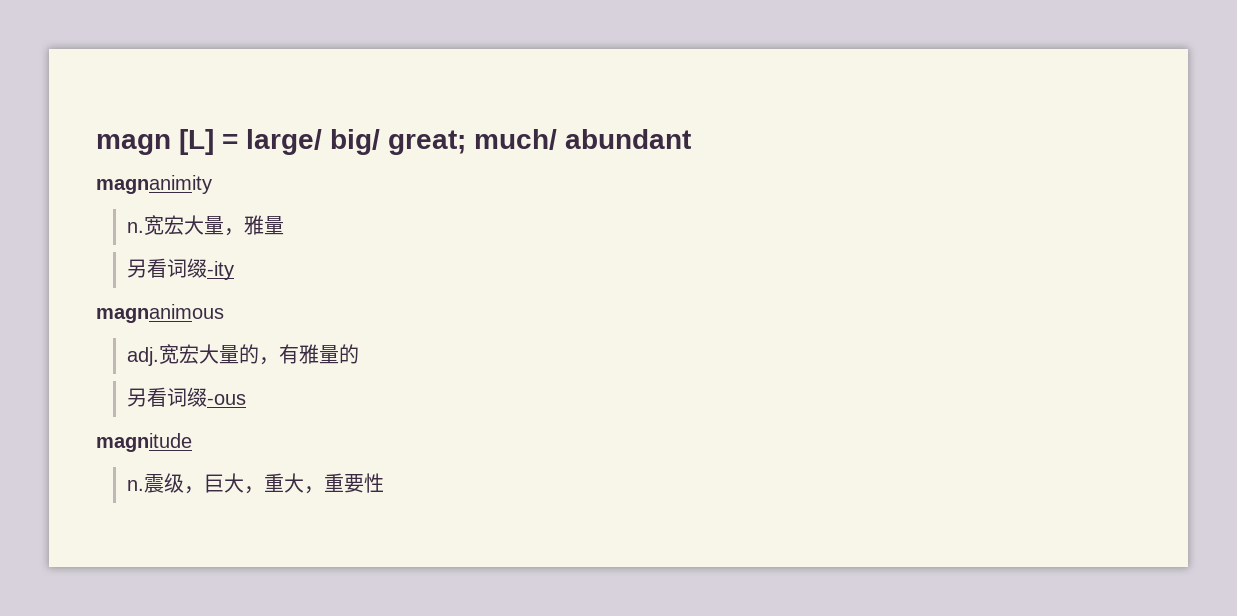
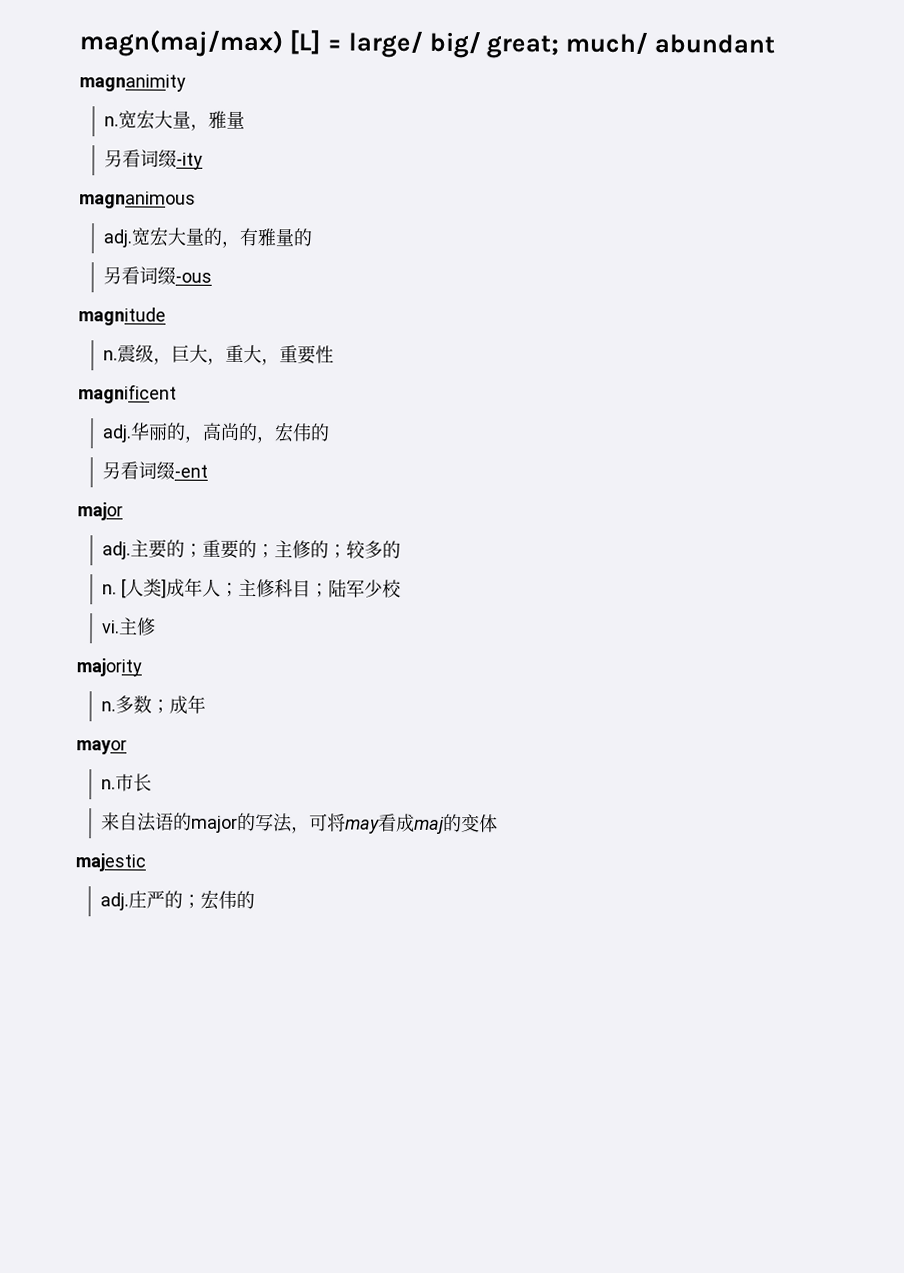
- magn [L] = large/ big/ great; much/ abundant
+ magn(maj/max) [L] = large/ big/ great; much/ abundant
+ magnificent
+ adj.华丽的，高尚的，宏伟的
+ 另看词缀-ent
+ major
+ adj.主要的；重要的；主修的；较多的
+ n. [人类]成年人；主修科目；陆军少校
+ vi.主修
+ majority
+ n.多数；成年
+ mayor
+ n.市长
+ 来自法语的major的写法，可将may看成maj的变体
+ majestic
+ adj.庄严的；宏伟的

